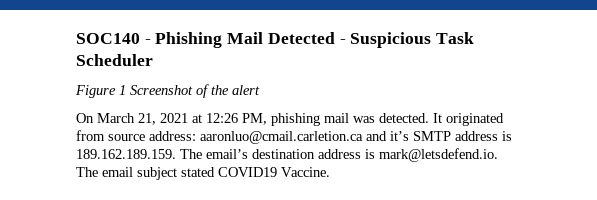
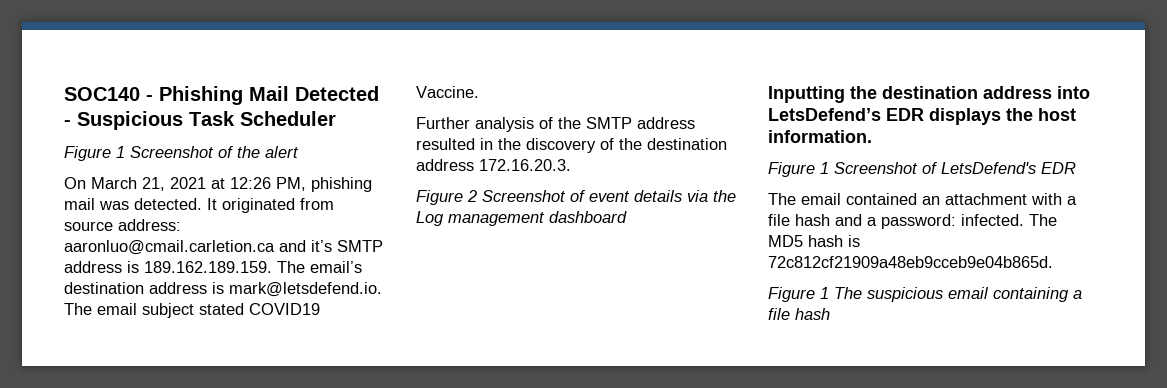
+ Further analysis of the SMTP address resulted in the discovery of the destination address 172.16.20.3.
+ Figure 2 Screenshot of event details via the Log management dashboard
+ Inputting the destination address into LetsDefend’s EDR displays the host information.
+ Figure 1 Screenshot of LetsDefend's EDR
+ The email contained an attachment with a file hash and a password: infected. The MD5 hash is 72c812cf21909a48eb9cceb9e04b865d.
+ Figure 1 The suspicious email containing a file hash

